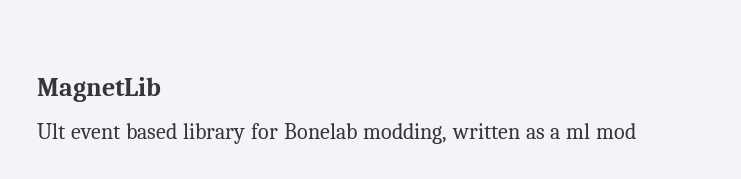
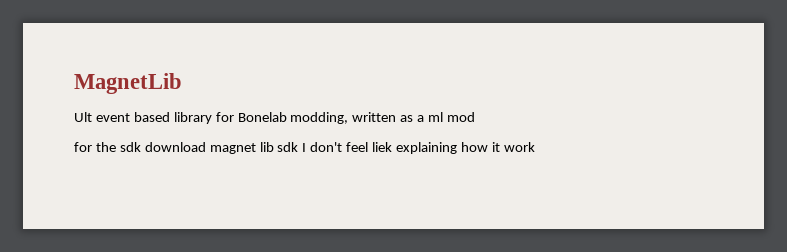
+ for the sdk download magnet lib sdk I don't feel liek explaining how it work

